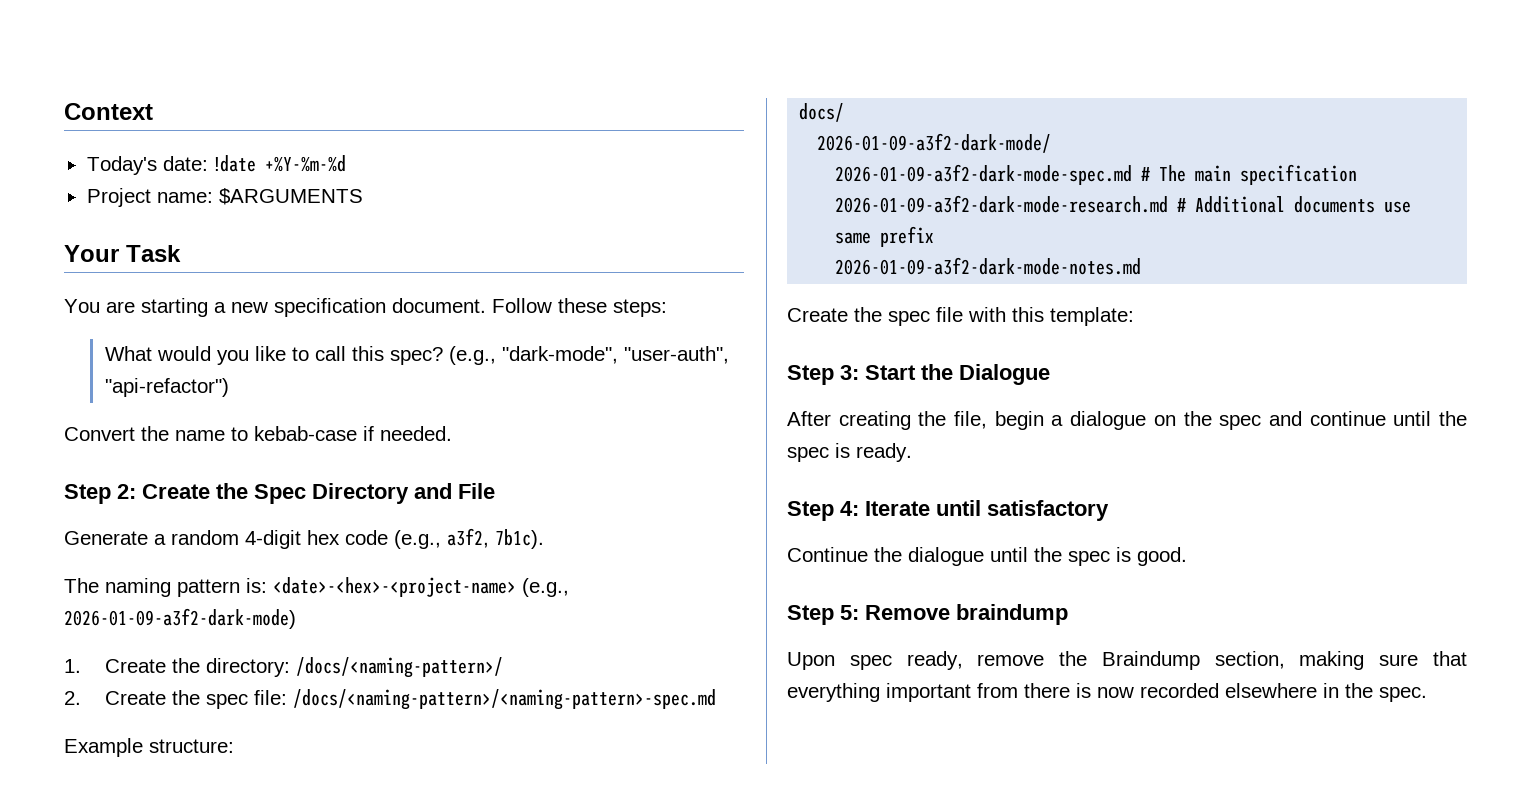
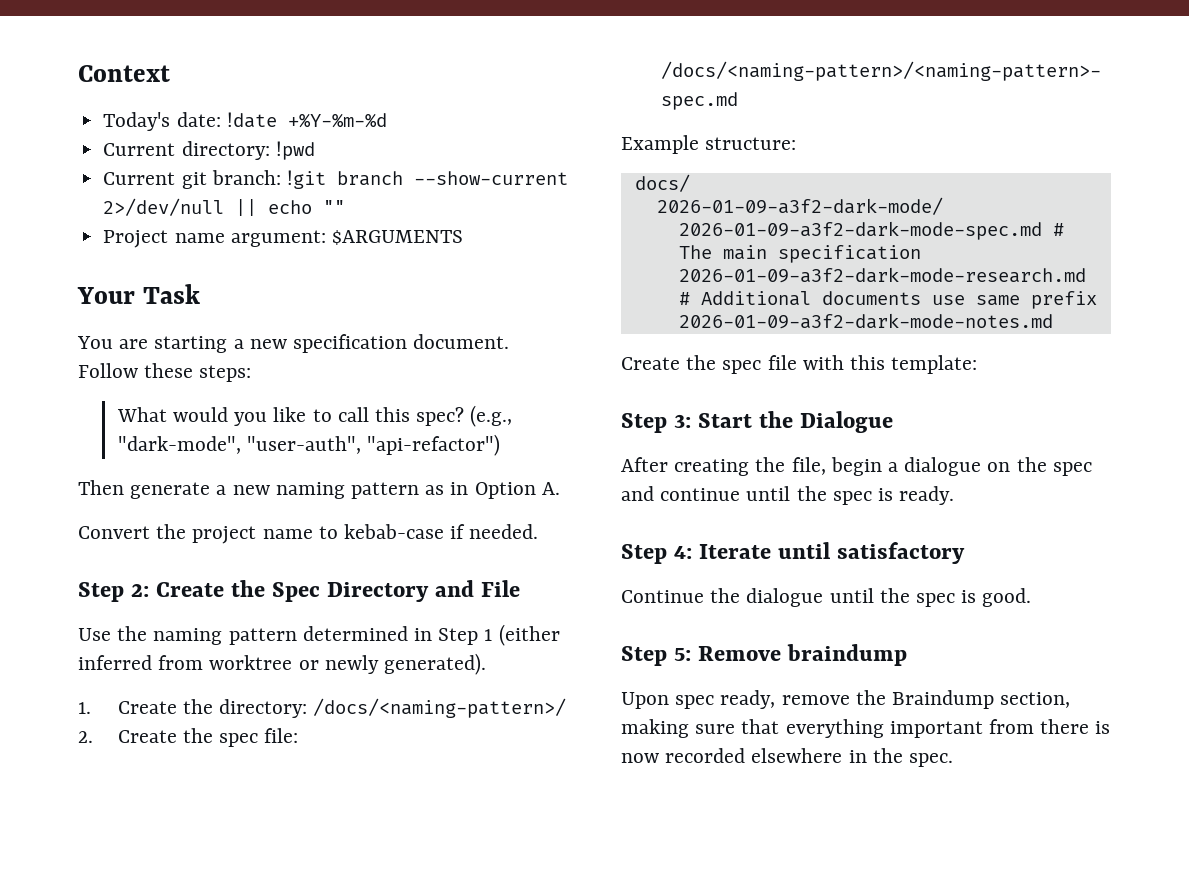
+ Current directory: !pwd
+ Current git branch: !git branch --show-current 2>/dev/null || echo ""
- Project name: $ARGUMENTS
+ Project name argument: $ARGUMENTS
+ Then generate a new naming pattern as in Option A.
- Convert the name to kebab-case if needed.
+ Convert the project name to kebab-case if needed.
- Generate a random 4-digit hex code (e.g., a3f2, 7b1c).
- The naming pattern is: <date>-<hex>-<project-name> (e.g., 2026-01-09-a3f2-dark-mode)
+ Use the naming pattern determined in Step 1 (either inferred from worktree or newly generated).

